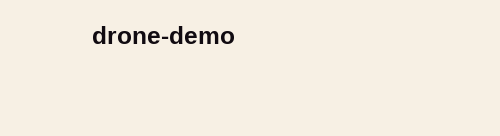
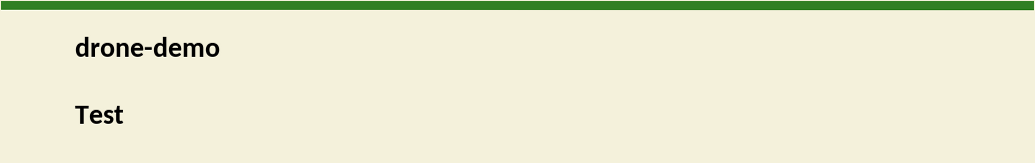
+ Test

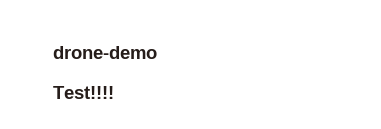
- Test
+ Test!!!!

